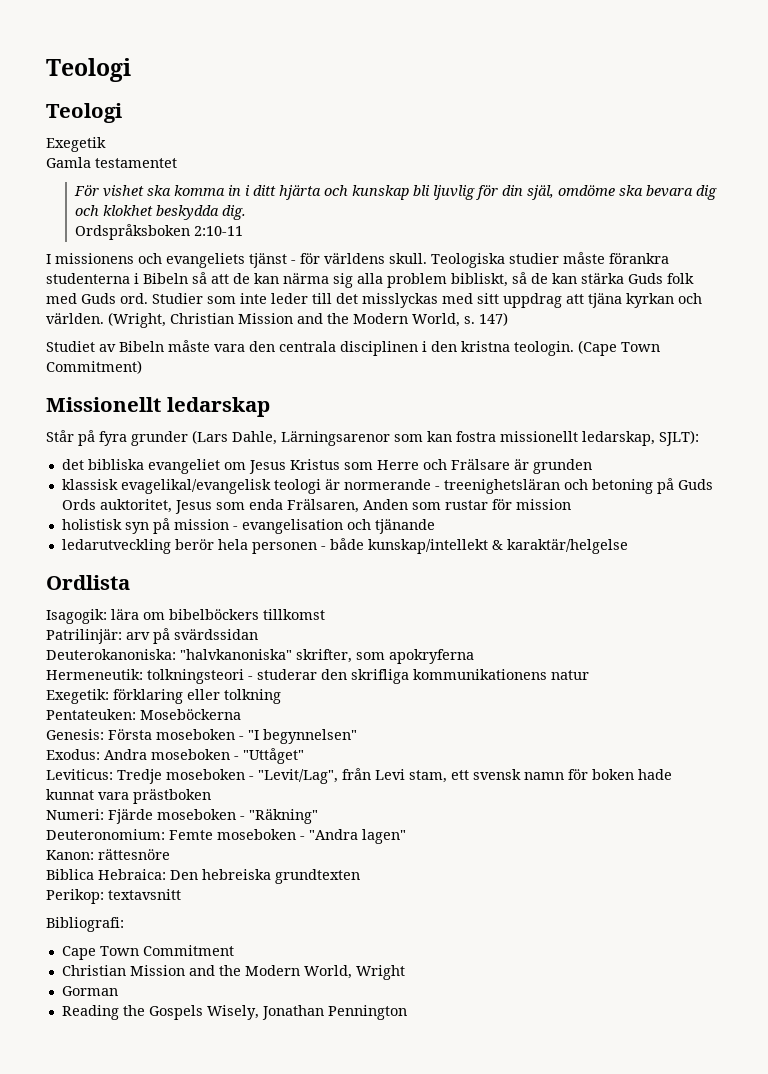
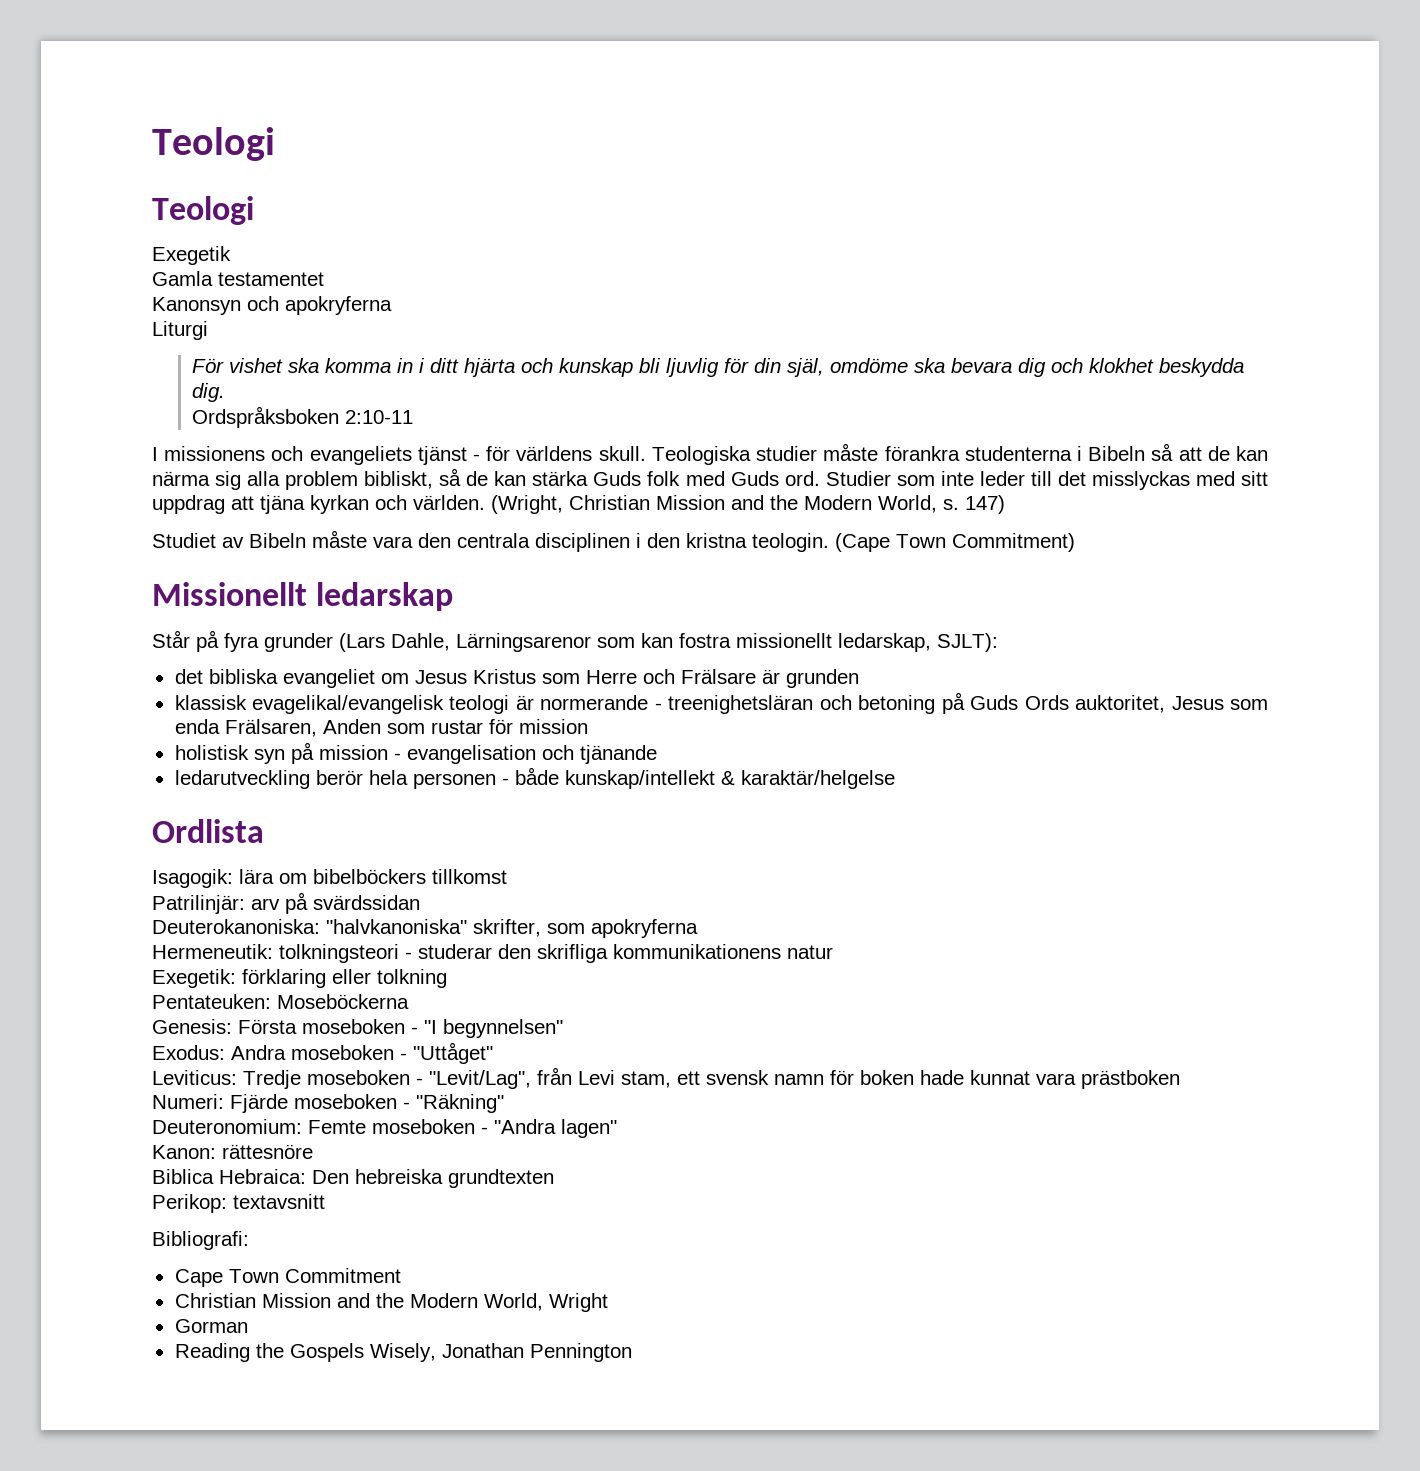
+ Kanonsyn och apokryferna
+ Liturgi

